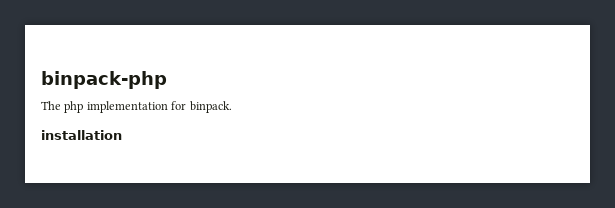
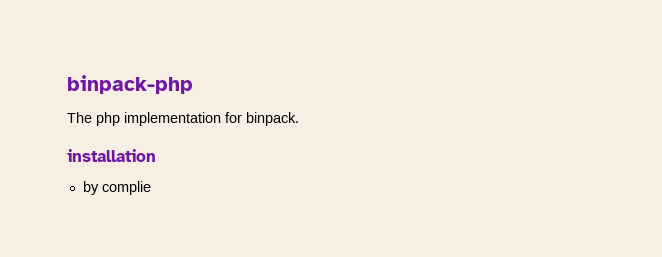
+ by complie

